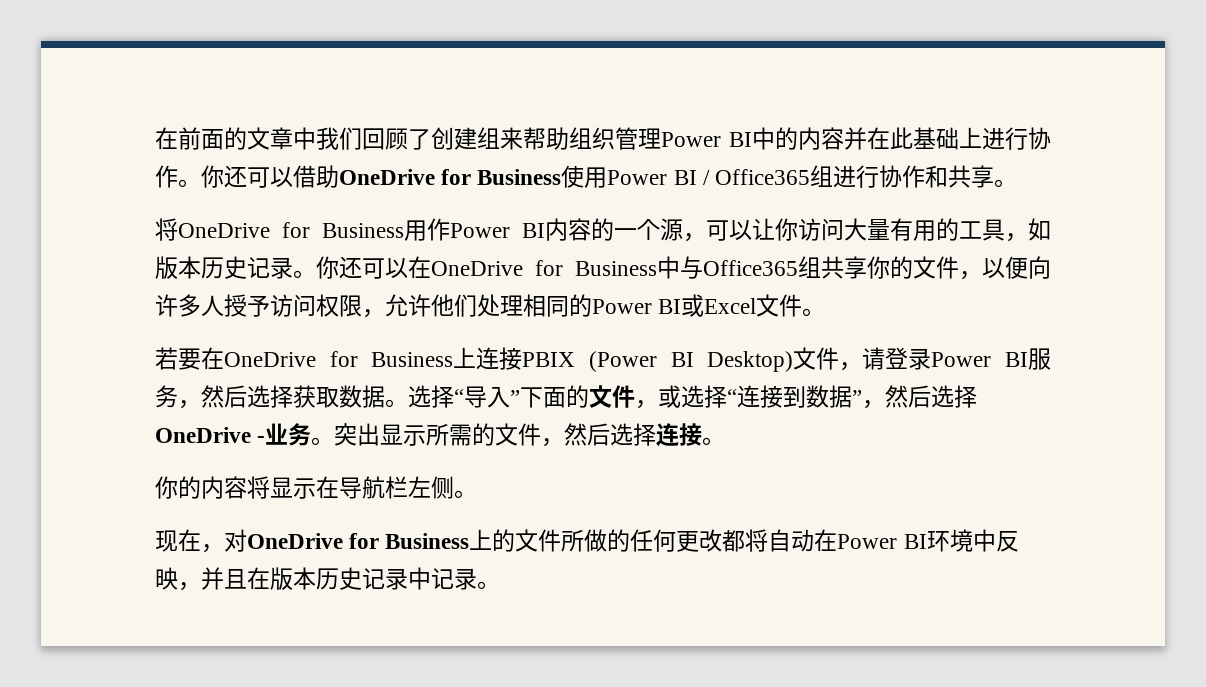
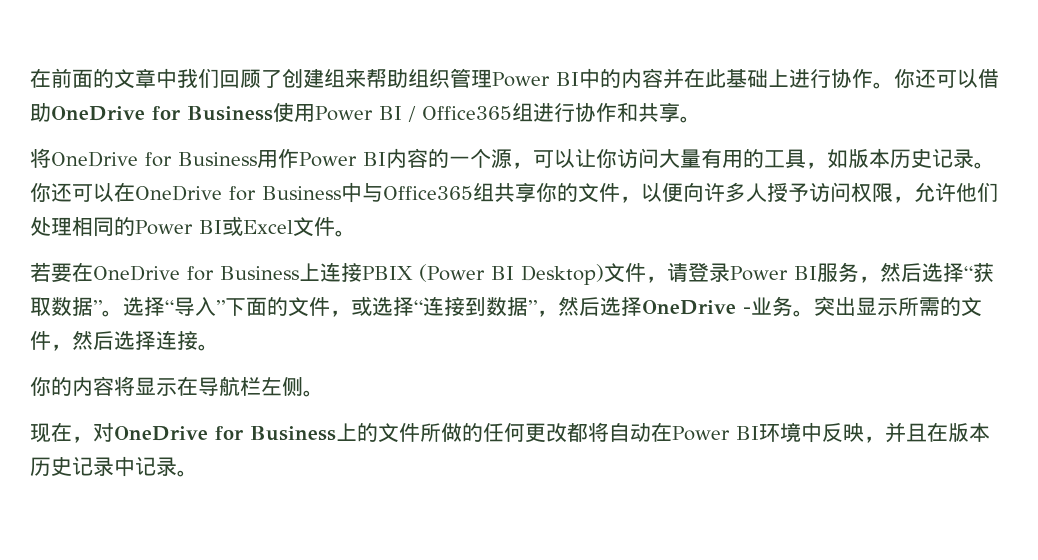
- 若要在OneDrive for Business上连接PBIX (Power BI Desktop)文件，请登录Power BI服务，然后选择获取数据。
+ 若要在OneDrive for Business上连接PBIX (Power BI Desktop)文件，请登录Power BI服务，然后选择“获取数据”。

